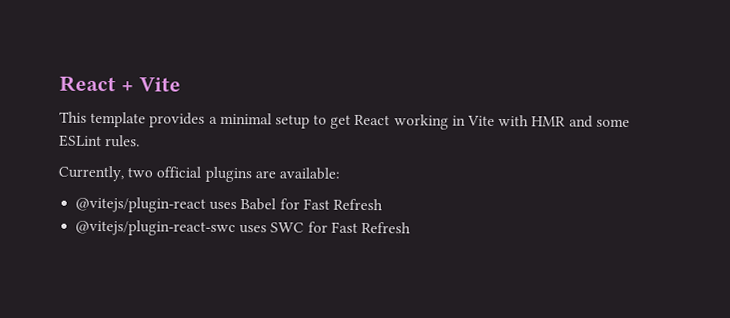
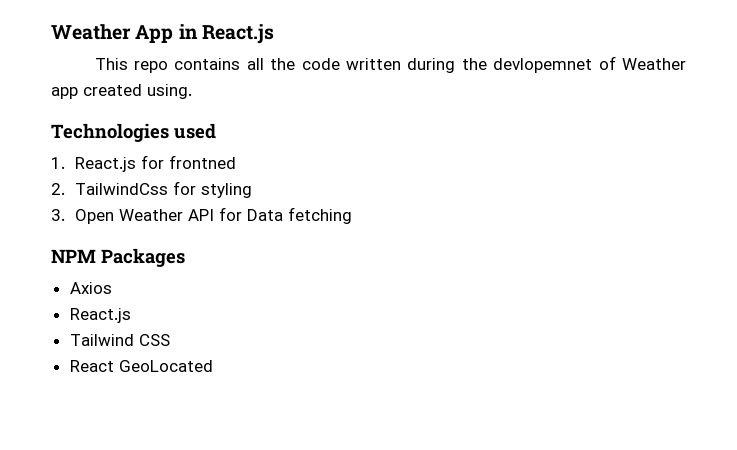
- React + Vite
- This template provides a minimal setup to get React working in Vite with HMR and some ESLint rules.
- Currently, two official plugins are available:
- @vitejs/plugin-react uses Babel for Fast Refresh
- @vitejs/plugin-react-swc uses SWC for Fast Refresh
+ Weather App in React.js
+ This repo contains all the code written during the devlopemnet of Weather app created using.
+ Technologies used
+ 1. React.js for frontned
+ 2. TailwindCss for styling
+ 3. Open Weather API for Data fetching
+ NPM Packages
+ Axios
+ React.js
+ Tailwind CSS
+ React GeoLocated

